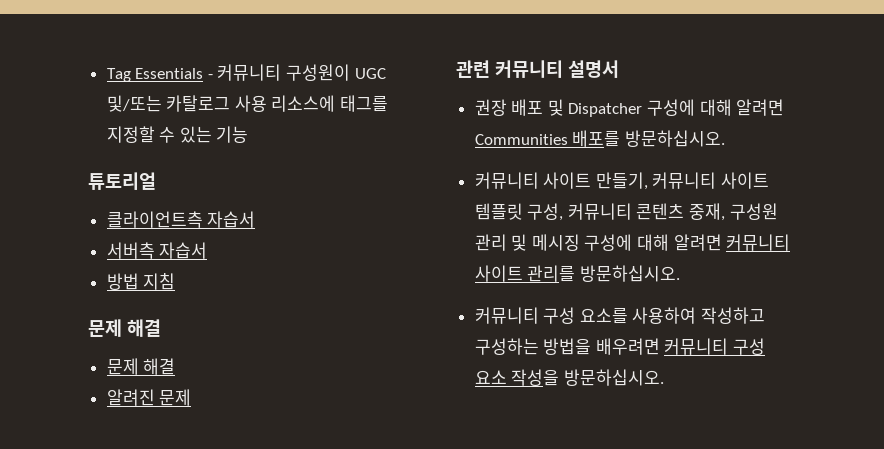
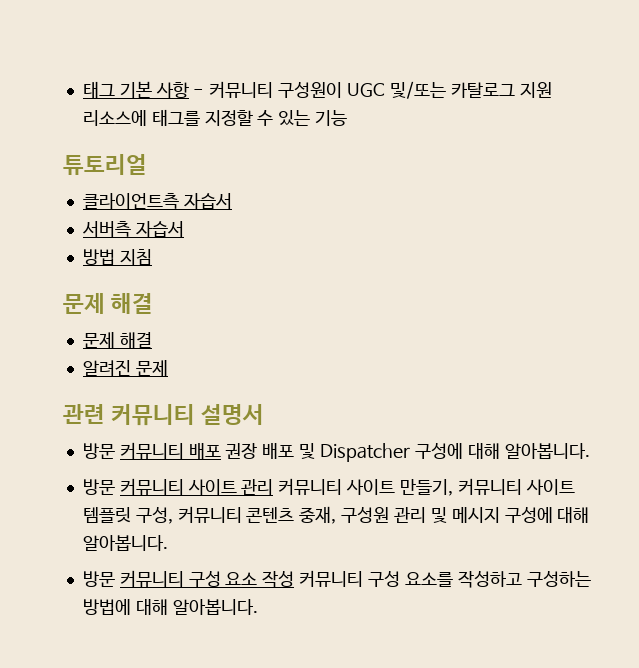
- Tag Essentials - 커뮤니티 구성원이 UGC 및/또는 카탈로그 사용 리소스에 태그를 지정할 수 있는 기능
+ 태그 기본 사항 - 커뮤니티 구성원이 UGC 및/또는 카탈로그 지원 리소스에 태그를 지정할 수 있는 기능
- 권장 배포 및 Dispatcher 구성에 대해 알려면 Communities 배포를 방문하십시오.
- 커뮤니티 사이트 만들기, 커뮤니티 사이트 템플릿 구성, 커뮤니티 콘텐츠 중재, 구성원 관리 및 메시징 구성에 대해 알려면 커뮤니티 사이트 관리를 방문하십시오.
- 커뮤니티 구성 요소를 사용하여 작성하고 구성하는 방법을 배우려면 커뮤니티 구성 요소 작성을 방문하십시오.
+ 방문 커뮤니티 배포 권장 배포 및 Dispatcher 구성에 대해 알아봅니다.
+ 방문 커뮤니티 사이트 관리 커뮤니티 사이트 만들기, 커뮤니티 사이트 템플릿 구성, 커뮤니티 콘텐츠 중재, 구성원 관리 및 메시지 구성에 대해 알아봅니다.
+ 방문 커뮤니티 구성 요소 작성 커뮤니티 구성 요소를 작성하고 구성하는 방법에 대해 알아봅니다.

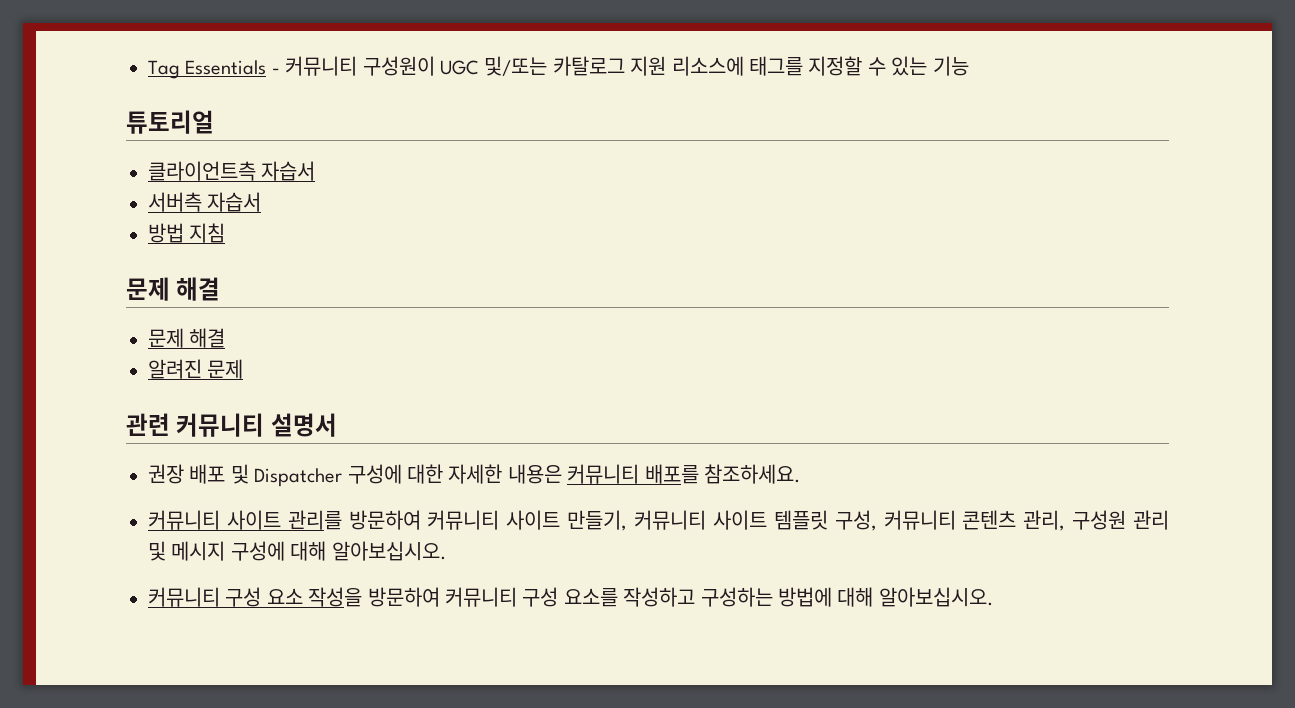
- 태그 기본 사항 - 커뮤니티 구성원이 UGC 및/또는 카탈로그 지원 리소스에 태그를 지정할 수 있는 기능
+ Tag Essentials - 커뮤니티 구성원이 UGC 및/또는 카탈로그 지원 리소스에 태그를 지정할 수 있는 기능
- 방문 커뮤니티 배포 권장 배포 및 Dispatcher 구성에 대해 알아봅니다.
- 방문 커뮤니티 사이트 관리 커뮤니티 사이트 만들기, 커뮤니티 사이트 템플릿 구성, 커뮤니티 콘텐츠 중재, 구성원 관리 및 메시지 구성에 대해 알아봅니다.
- 방문 커뮤니티 구성 요소 작성 커뮤니티 구성 요소를 작성하고 구성하는 방법에 대해 알아봅니다.
+ 권장 배포 및 Dispatcher 구성에 대한 자세한 내용은 커뮤니티 배포를 참조하세요.
+ 커뮤니티 사이트 관리를 방문하여 커뮤니티 사이트 만들기, 커뮤니티 사이트 템플릿 구성, 커뮤니티 콘텐츠 관리, 구성원 관리 및 메시지 구성에 대해 알아보십시오.
+ 커뮤니티 구성 요소 작성을 방문하여 커뮤니티 구성 요소를 작성하고 구성하는 방법에 대해 알아보십시오.

